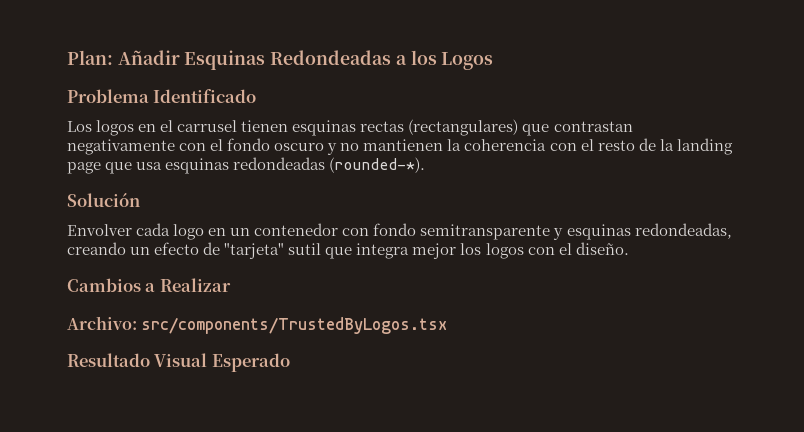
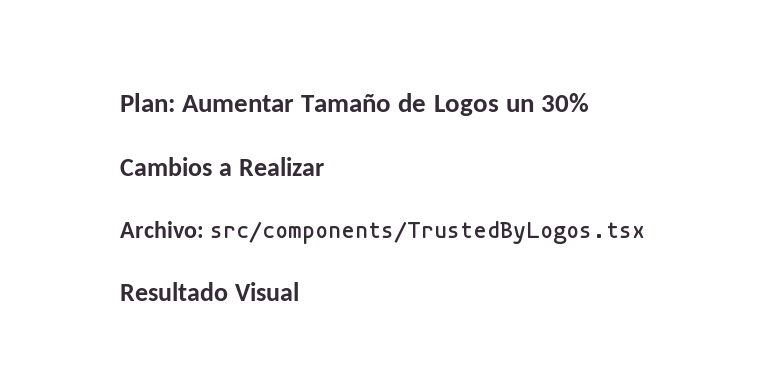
- Plan: Añadir Esquinas Redondeadas a los Logos
- Problema Identificado
- Los logos en el carrusel tienen esquinas rectas (rectangulares) que contrastan negativamente con el fondo oscuro y no mantienen la coherencia con el resto de la landing page que usa esquinas redondeadas (rounded-*).
- Solución
- Envolver cada logo en un contenedor con fondo semitransparente y esquinas redondeadas, creando un efecto de "tarjeta" sutil que integra mejor los logos con el diseño.
+ Plan: Aumentar Tamaño de Logos un 30%
- Resultado Visual Esperado
+ Resultado Visual

